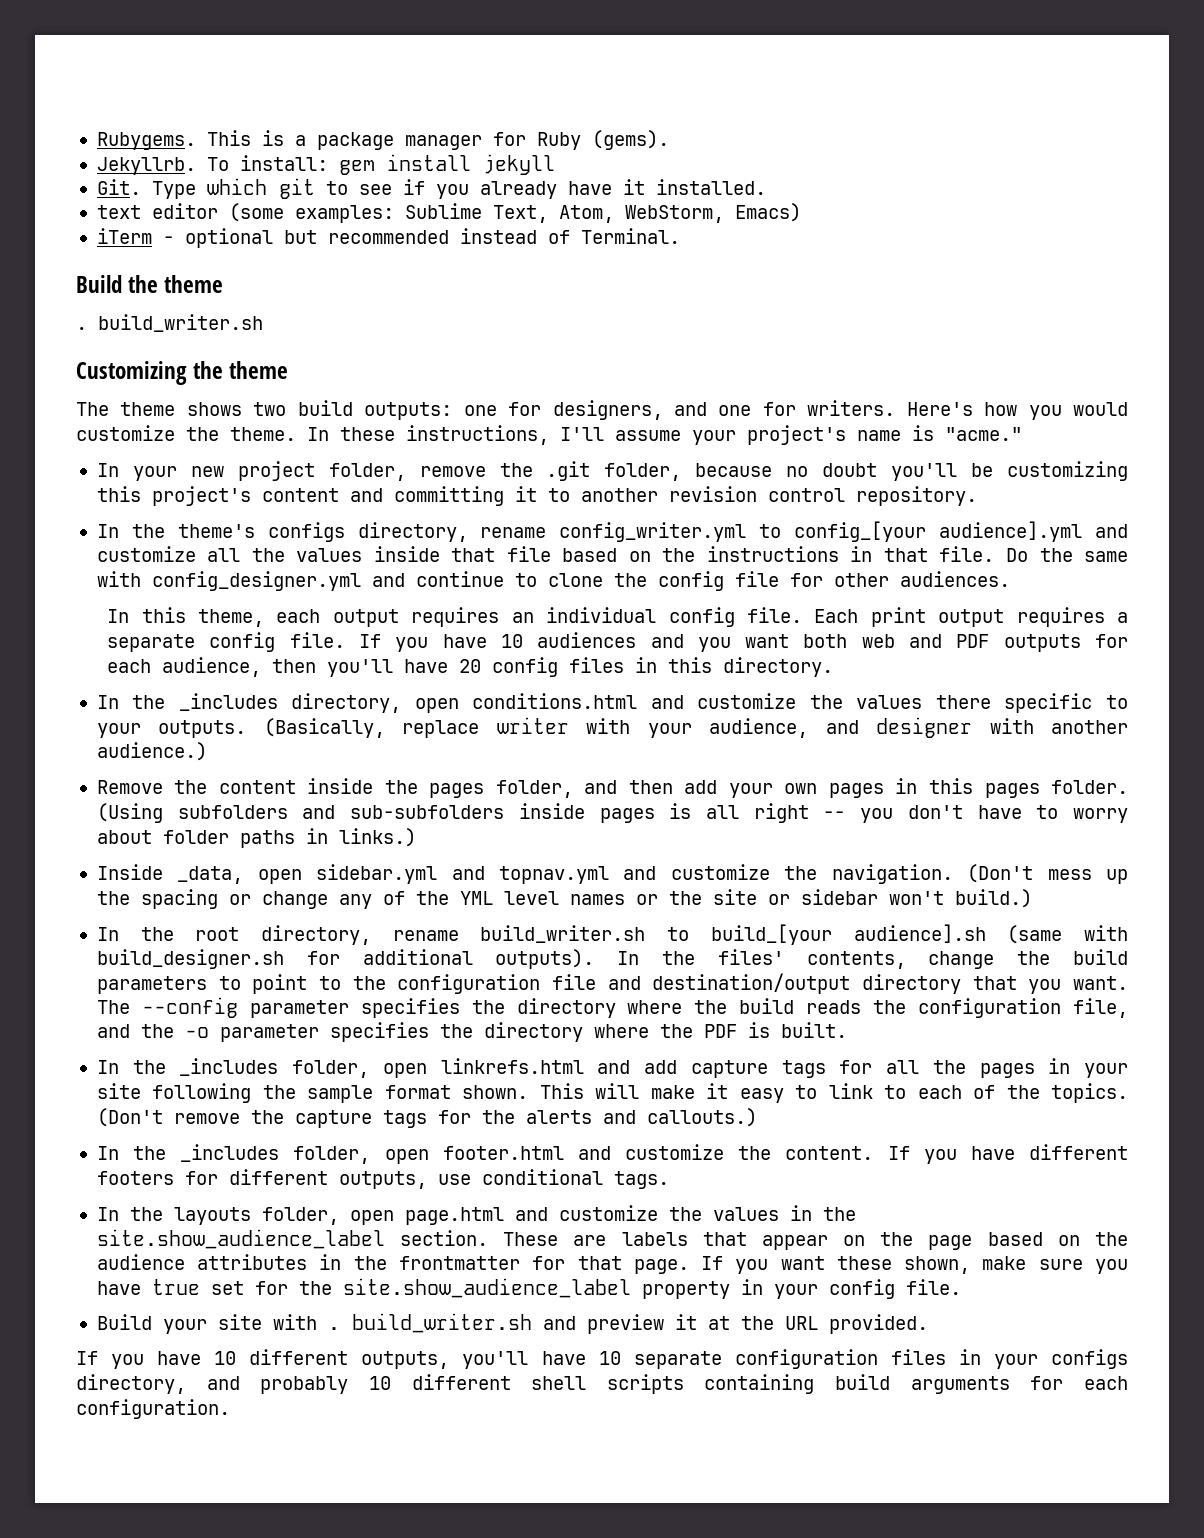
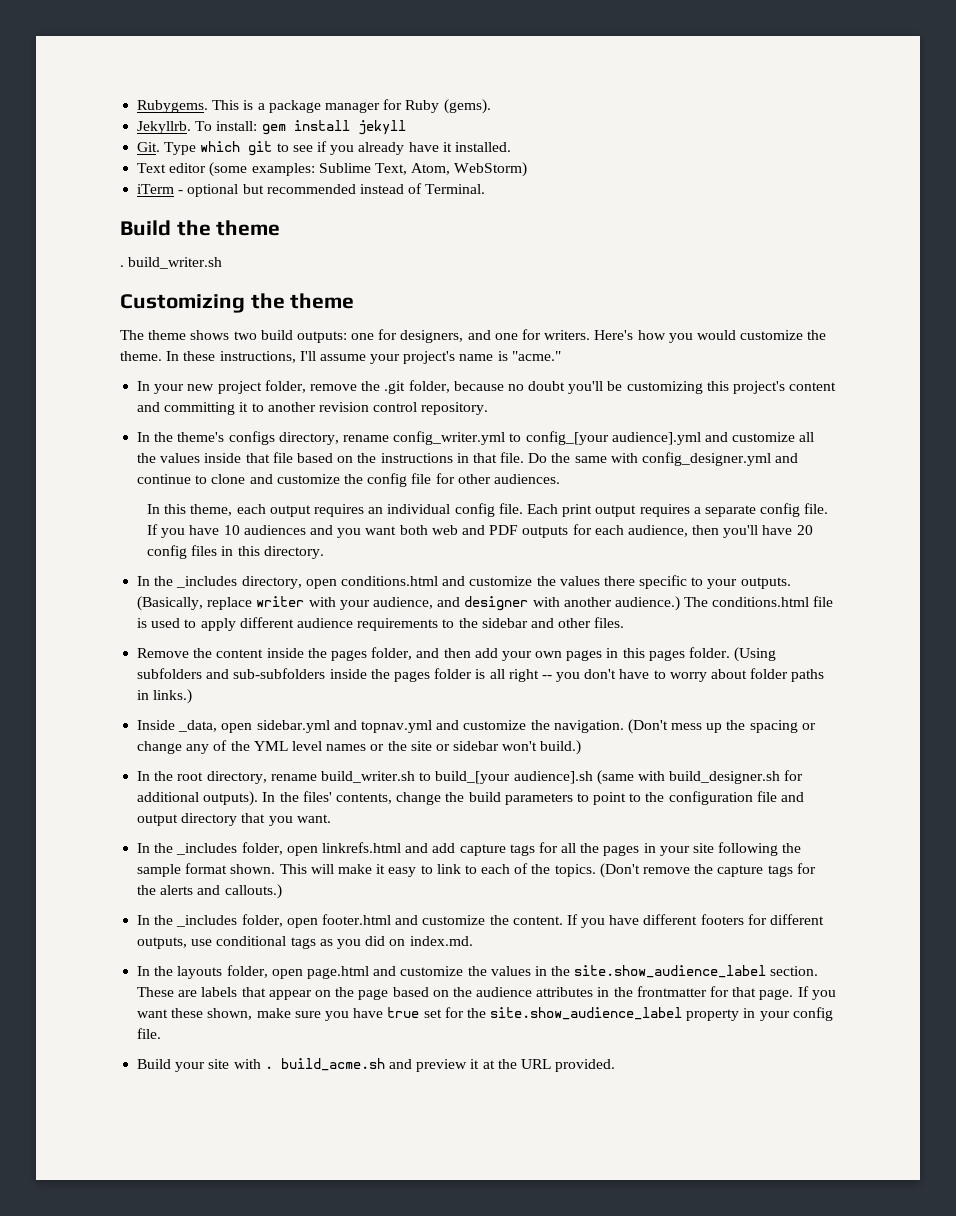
- text editor (some examples: Sublime Text, Atom, WebStorm, Emacs)
+ Text editor (some examples: Sublime Text, Atom, WebStorm)
- Do the same with config_designer.yml and continue to clone the config file for other audiences.
+ Do the same with config_designer.yml and continue to clone and customize the config file for other audiences.
+ The conditions.html file is used to apply different audience requirements to the sidebar and other files.
- (Using subfolders and sub-subfolders inside pages is all right -- you don't have to worry about folder paths in links.)
+ (Using subfolders and sub-subfolders inside the pages folder is all right -- you don't have to worry about folder paths in links.)
- In the files' contents, change the build parameters to point to the configuration file and destination/output directory that you want. The --config parameter specifies the directory where the build reads the configuration file, and the -o parameter specifies the directory where the PDF is built.
+ In the files' contents, change the build parameters to point to the configuration file and output directory that you want.
- If you have different footers for different outputs, use conditional tags.
+ If you have different footers for different outputs, use conditional tags as you did on index.md.
- Build your site with . build_writer.sh and preview it at the URL provided.
+ Build your site with . build_acme.sh and preview it at the URL provided.
- If you have 10 different outputs, you'll have 10 separate configuration files in your configs directory, and probably 10 different shell scripts containing build arguments for each configuration.

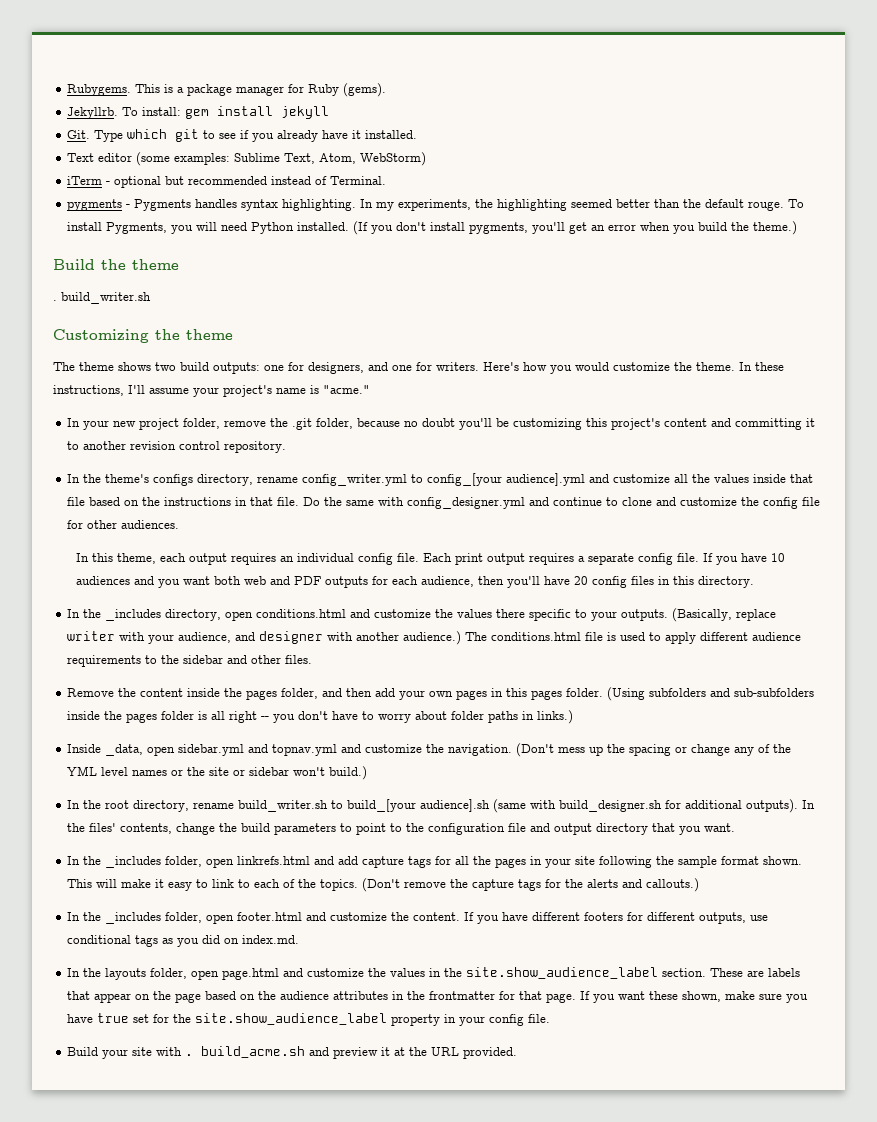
+ pygments - Pygments handles syntax highlighting. In my experiments, the highlighting seemed better than the default rouge. To install Pygments, you will need Python installed. (If you don't install pygments, you'll get an error when you build the theme.)

